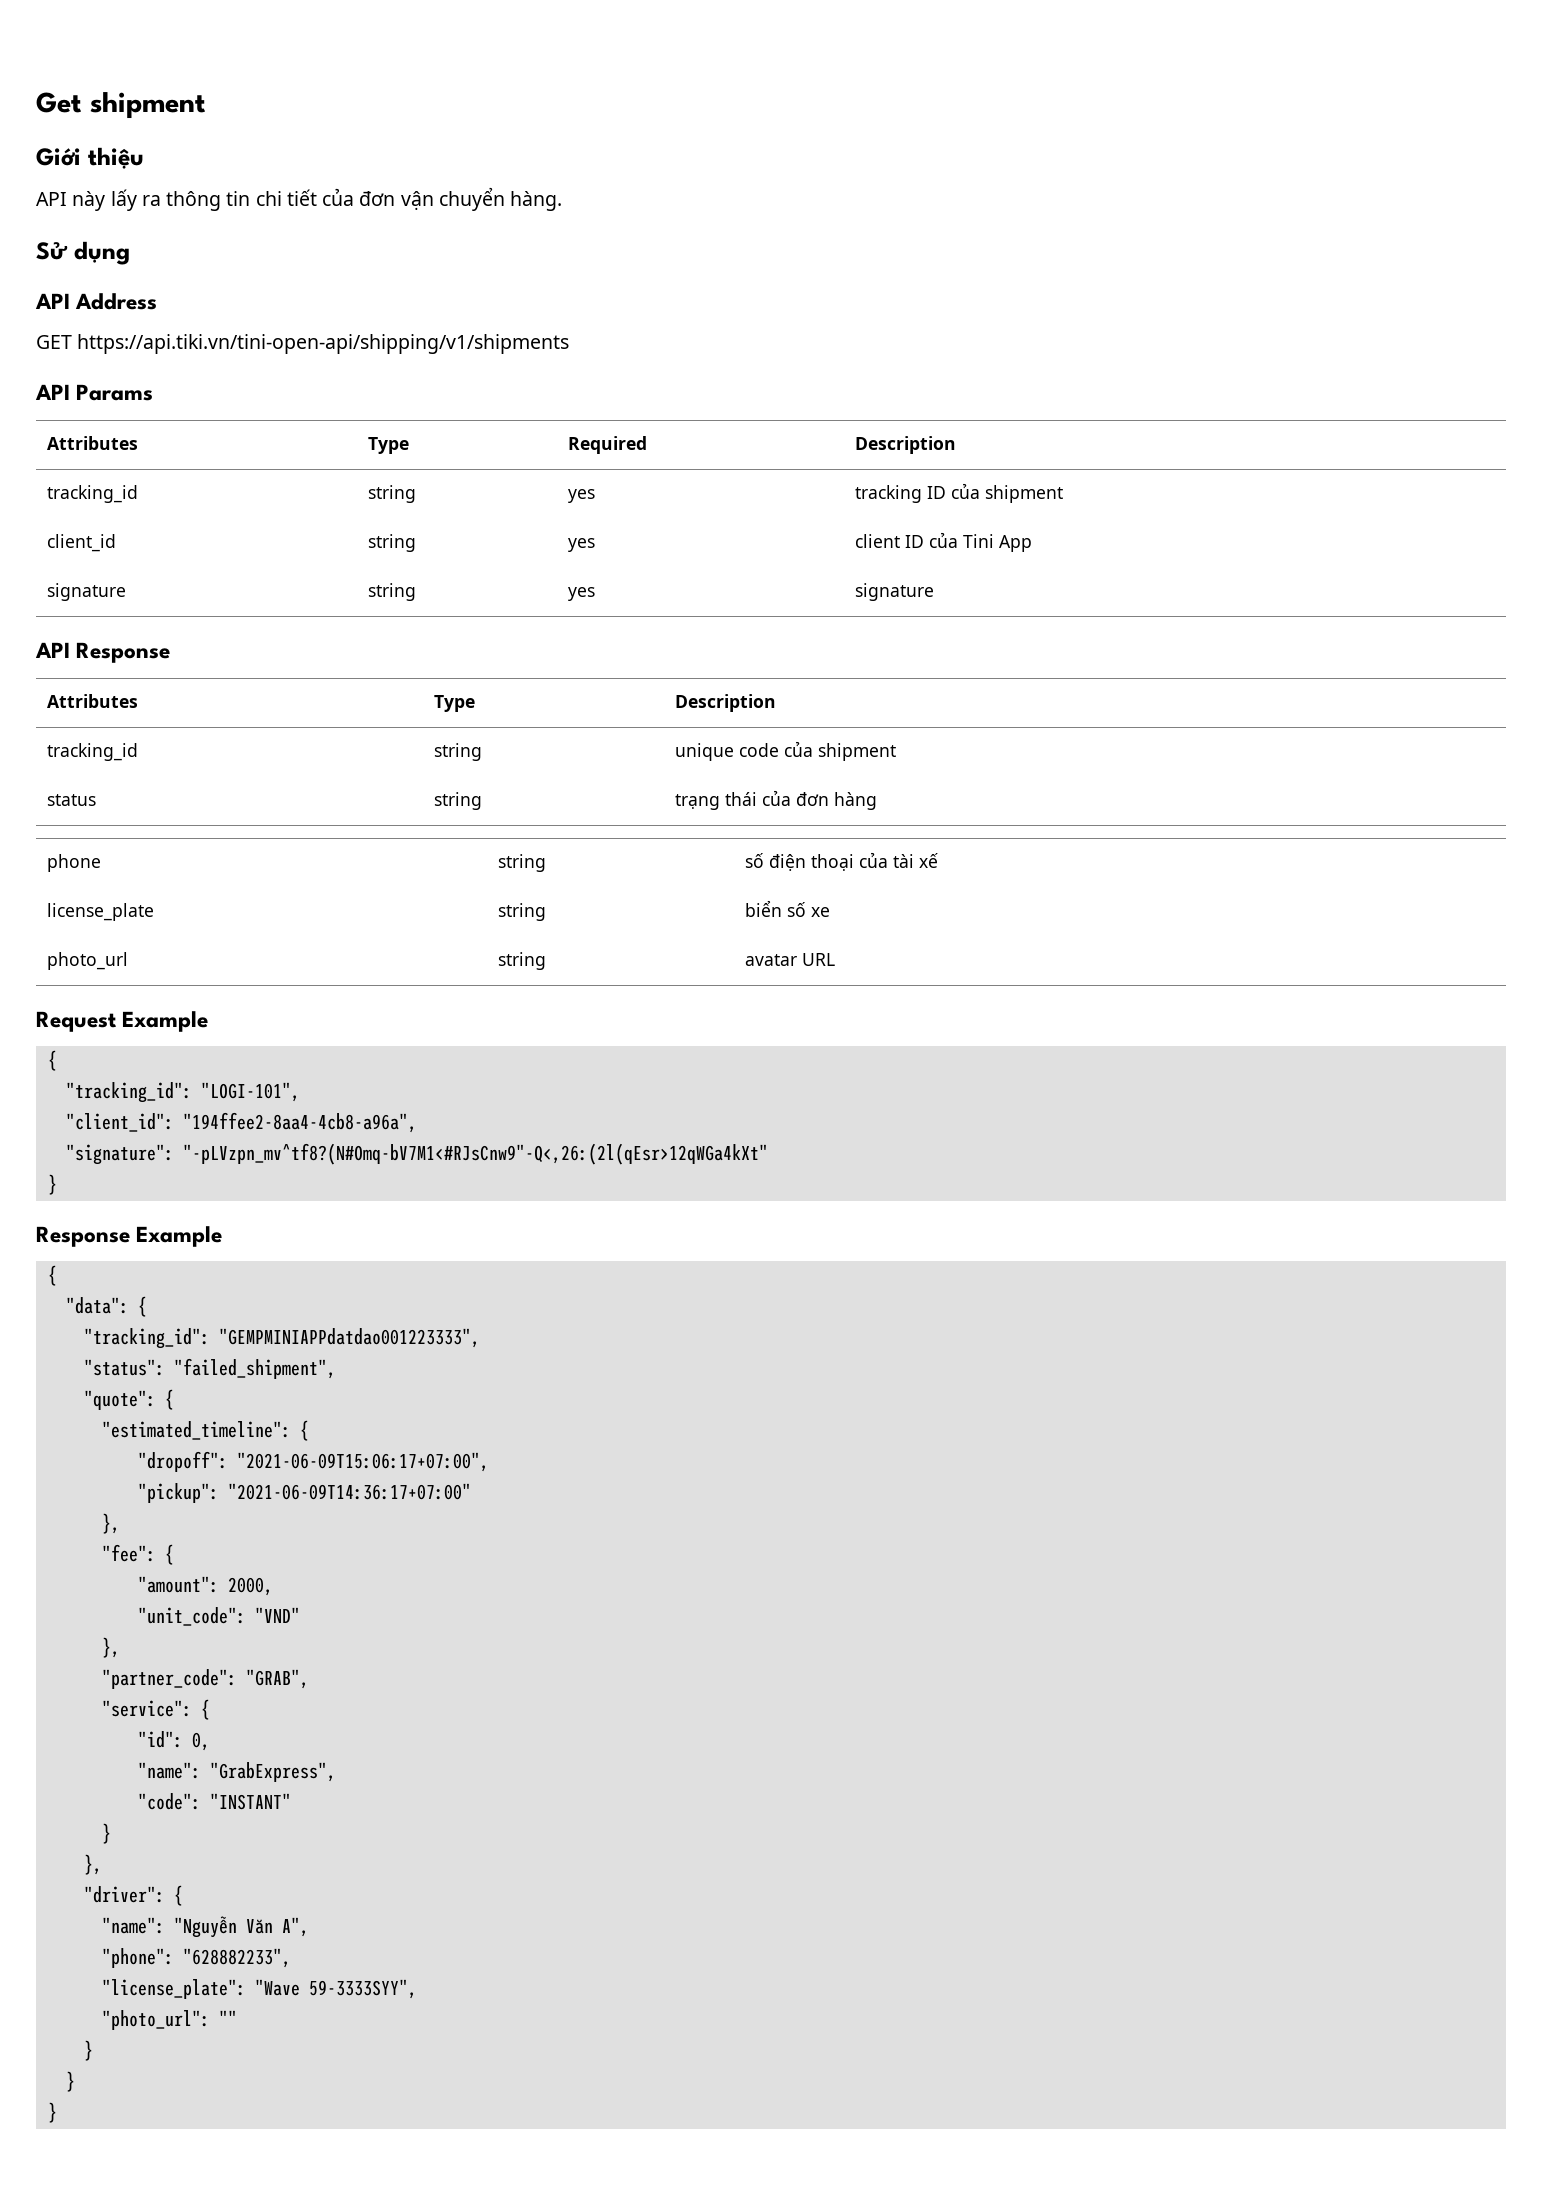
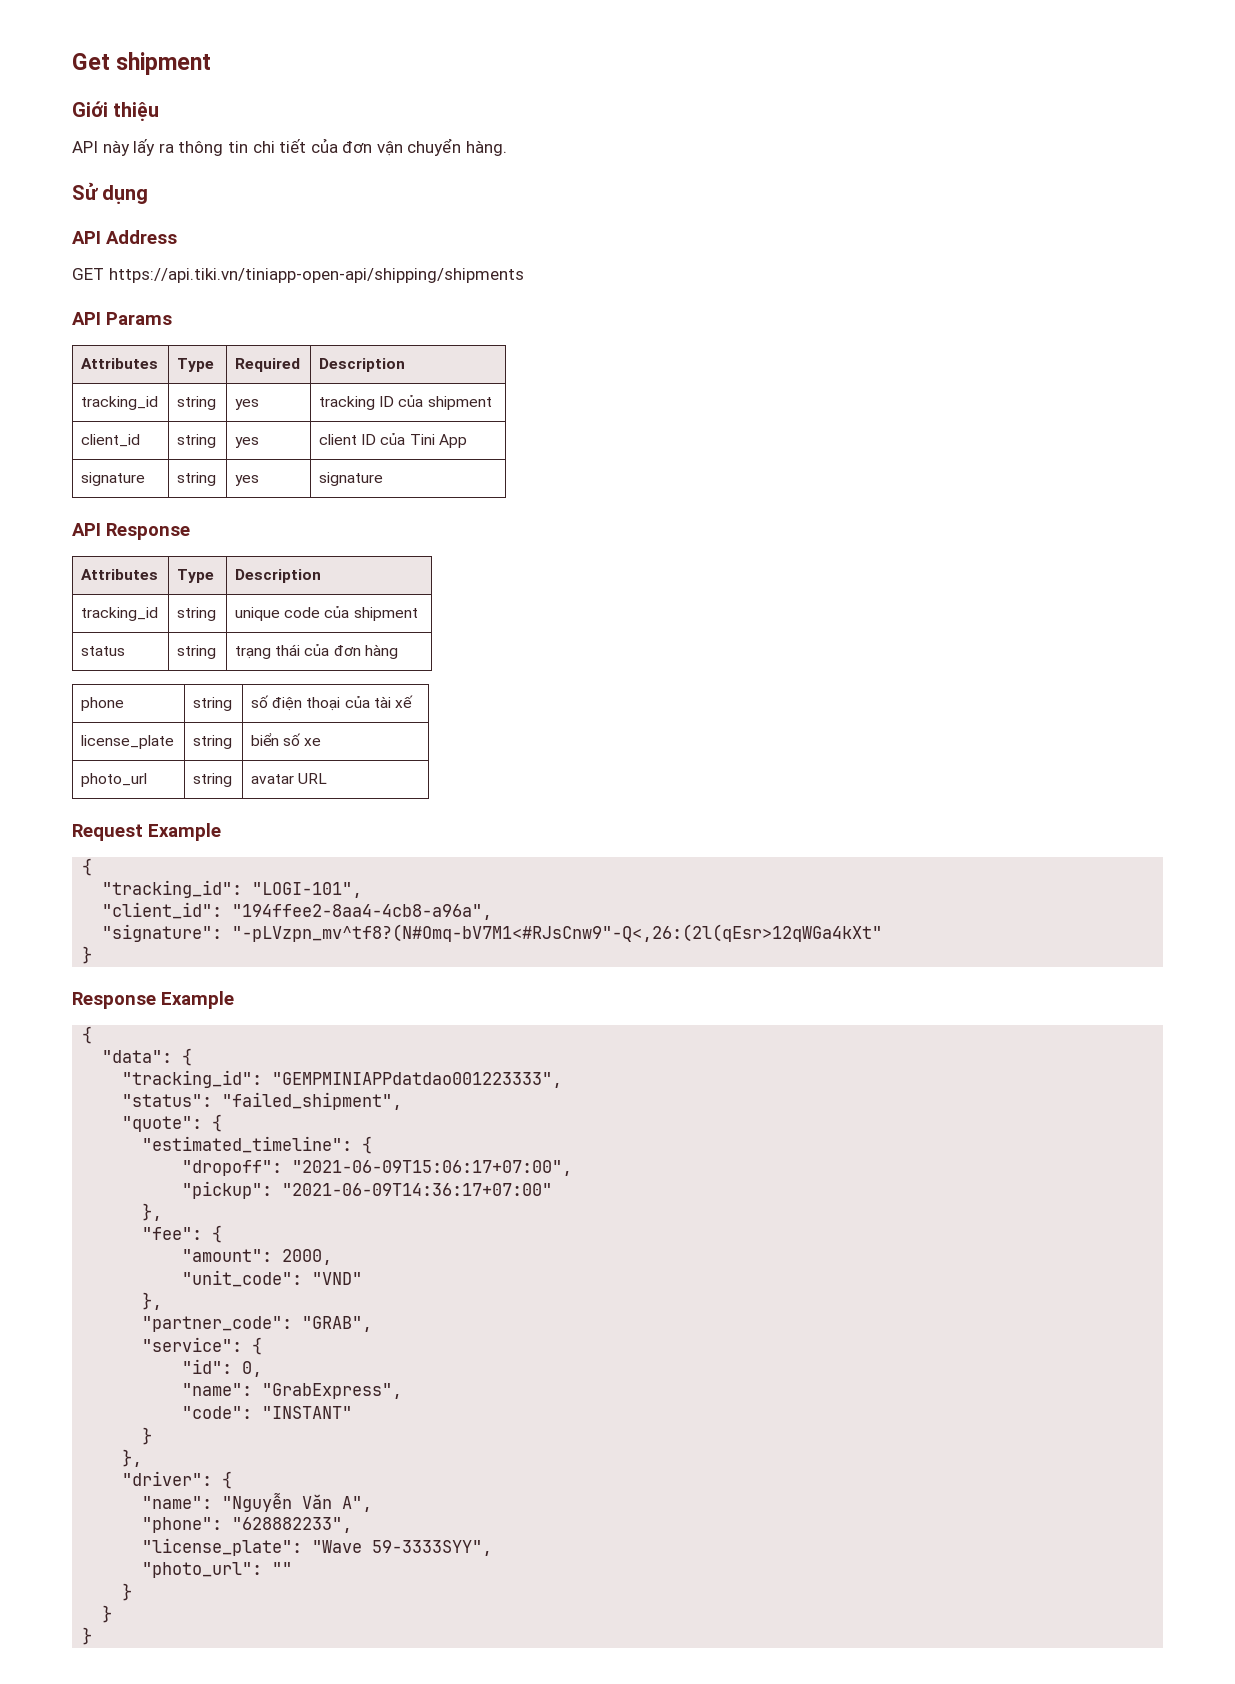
- GET https://api.tiki.vn/tini-open-api/shipping/v1/shipments
+ GET https://api.tiki.vn/tiniapp-open-api/shipping/shipments

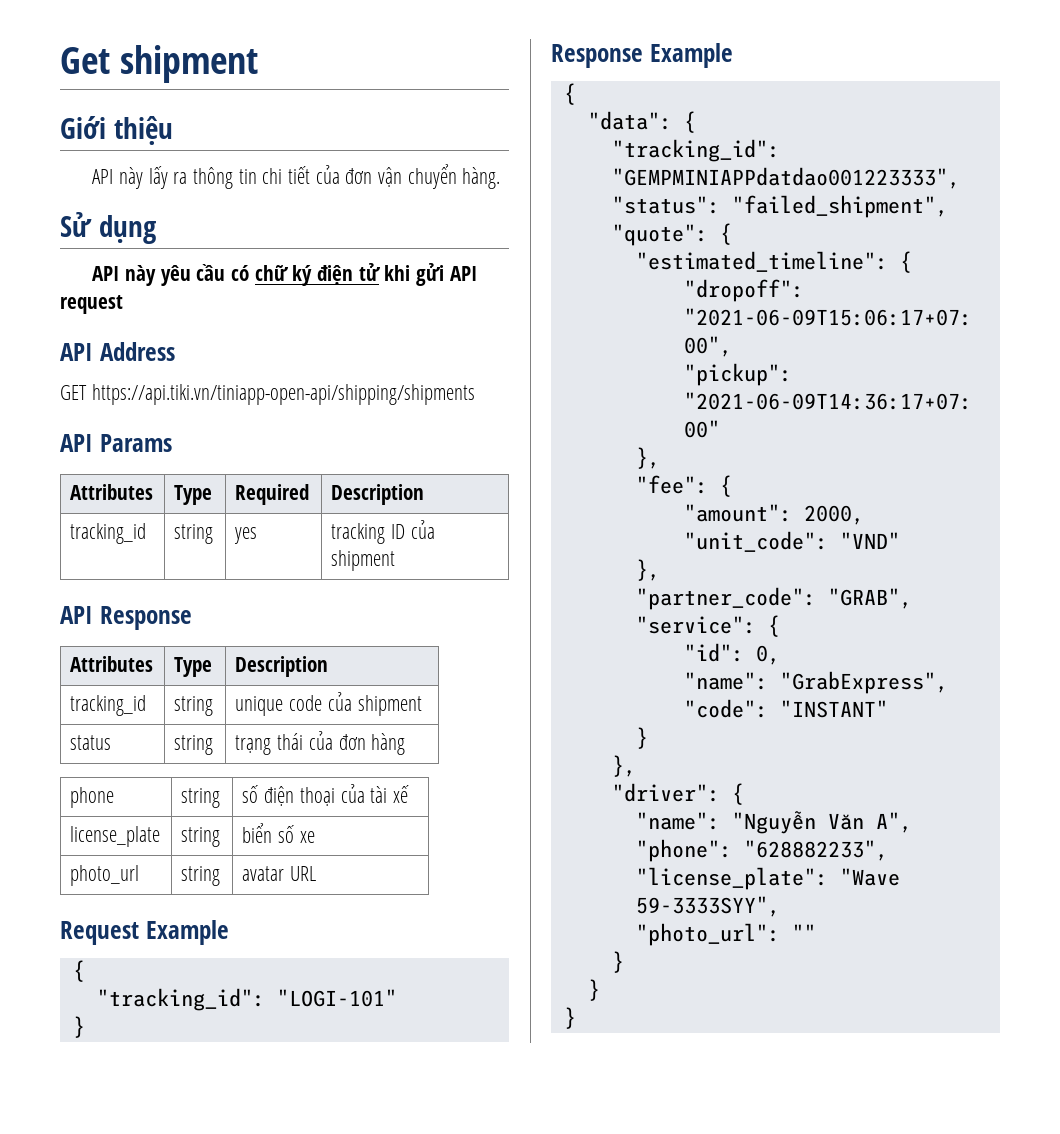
+ API này yêu cầu có chữ ký điện tử khi gửi API request
- client_id | string | yes | client ID của Tini App
- signature | string | yes | signature
- "tracking_id": "LOGI-101",
- "client_id": "194ffee2-8aa4-4cb8-a96a",
- "signature": "-pLVzpn_mv^tf8?(N#Omq-bV7M1<#RJsCnw9"-Q<,26:(2l(qEsr>12qWGa4kXt"
+ "tracking_id": "LOGI-101"

